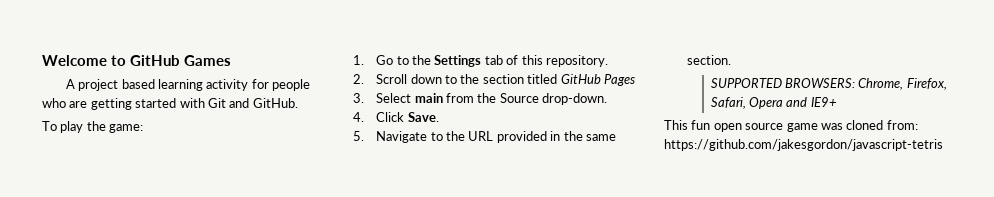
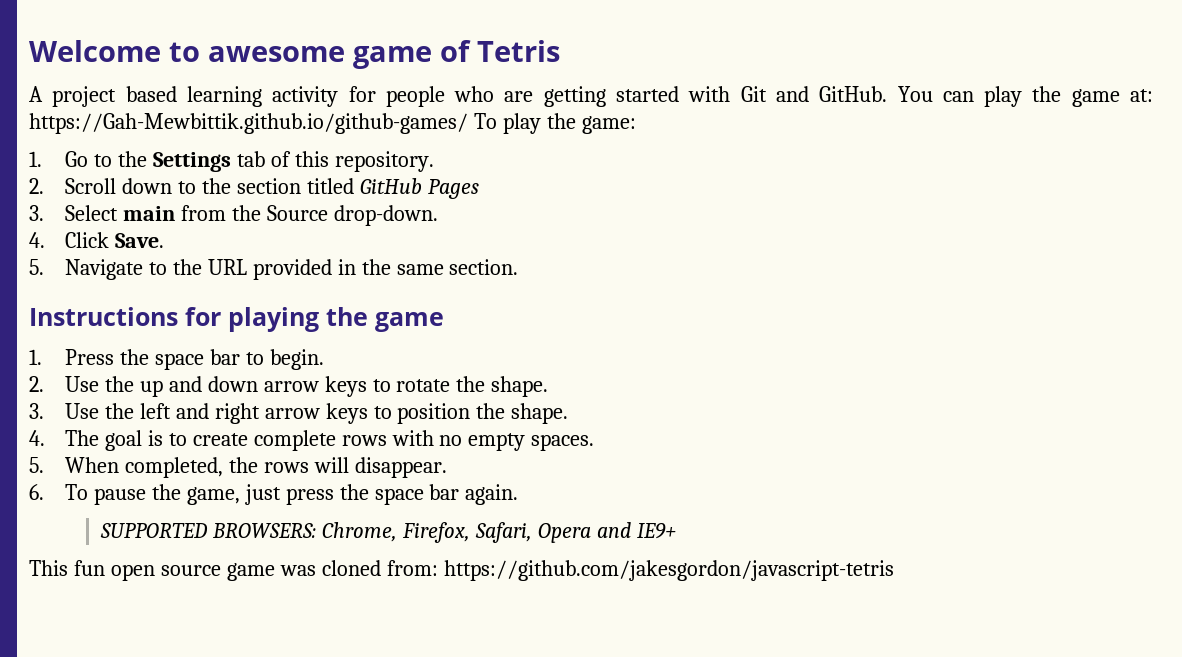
- Welcome to GitHub Games
+ Welcome to awesome game of Tetris
- A project based learning activity for people who are getting started with Git and GitHub.
- To play the game:
+ A project based learning activity for people who are getting started with Git and GitHub. You can play the game at: https://Gah-Mewbittik.github.io/github-games/ To play the game:
+ Instructions for playing the game
+ 1. Press the space bar to begin.
+ 2. Use the up and down arrow keys to rotate the shape.
+ 3. Use the left and right arrow keys to position the shape.
+ 4. The goal is to create complete rows with no empty spaces.
+ 5. When completed, the rows will disappear.
+ 6. To pause the game, just press the space bar again.

